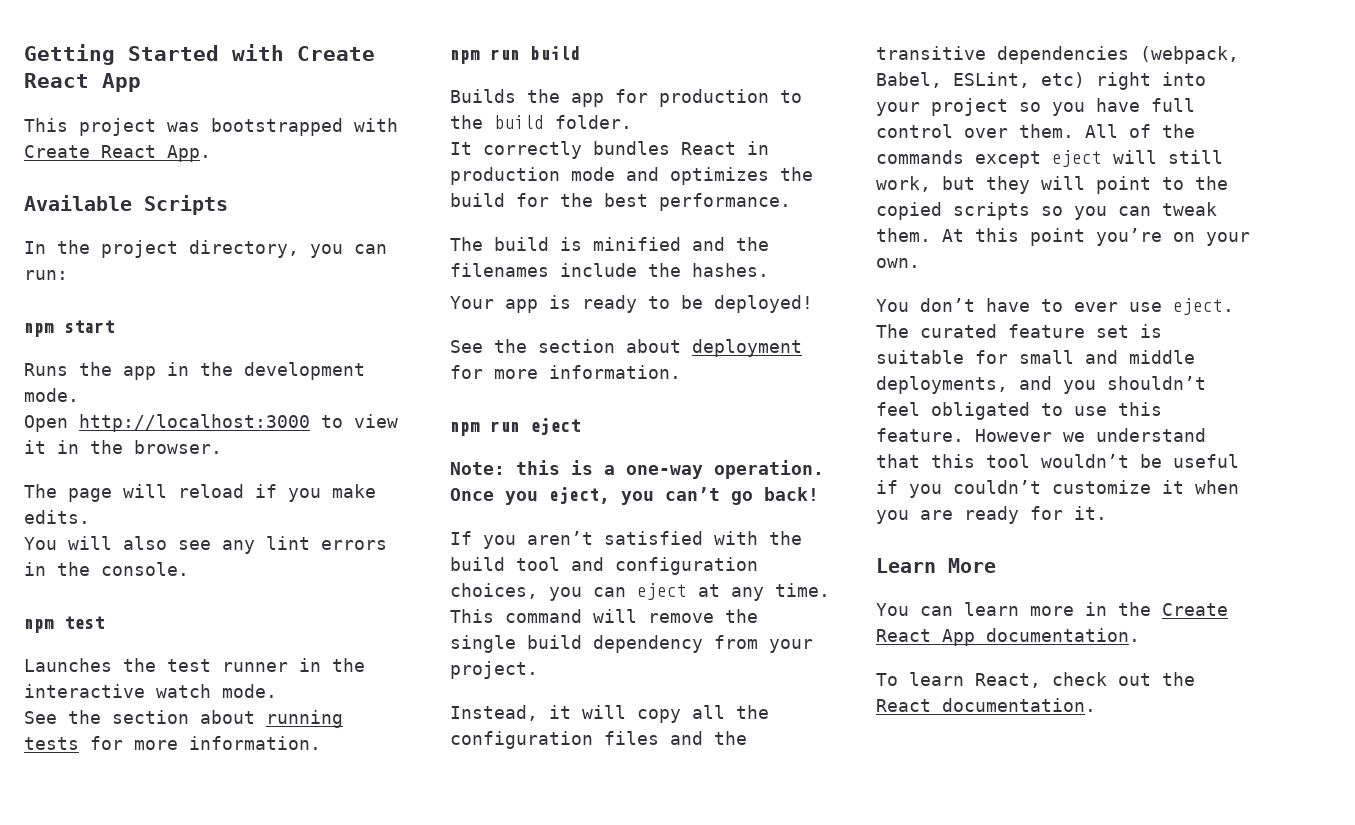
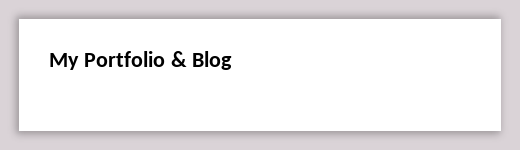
- Getting Started with Create React App
- This project was bootstrapped with Create React App.
- Available Scripts
- In the project directory, you can run:
- npm start
- Runs the app in the development mode.
- Open http://localhost:3000 to view it in the browser.
- The page will reload if you make edits.
- You will also see any lint errors in the console.
- npm test
- Launches the test runner in the interactive watch mode.
- See the section about running tests for more information.
- npm run build
- Builds the app for production to the build folder.
- It correctly bundles React in production mode and optimizes the build for the best performance.
- The build is minified and the filenames include the hashes.
- Your app is ready to be deployed!
- See the section about deployment for more information.
- npm run eject
- Note: this is a one-way operation. Once you eject, you can’t go back!
- If you aren’t satisfied with the build tool and configuration choices, you can eject at any time. This command will remove the single build dependency from your project.
- Instead, it will copy all the configuration files and the transitive dependencies (webpack, Babel, ESLint, etc) right into your project so you have full control over them. All of the commands except eject will still work, but they will point to the copied scripts so you can tweak them. At this point you’re on your own.
- You don’t have to ever use eject. The curated feature set is suitable for small and middle deployments, and you shouldn’t feel obligated to use this feature. However we understand that this tool wouldn’t be useful if you couldn’t customize it when you are ready for it.
- Learn More
- You can learn more in the Create React App documentation.
- To learn React, check out the React documentation.
+ My Portfolio & Blog

